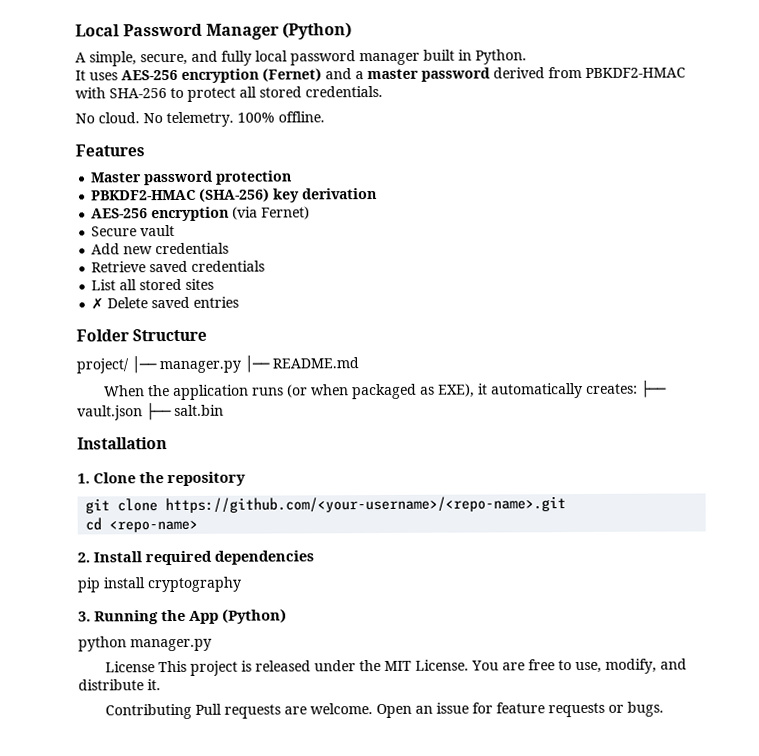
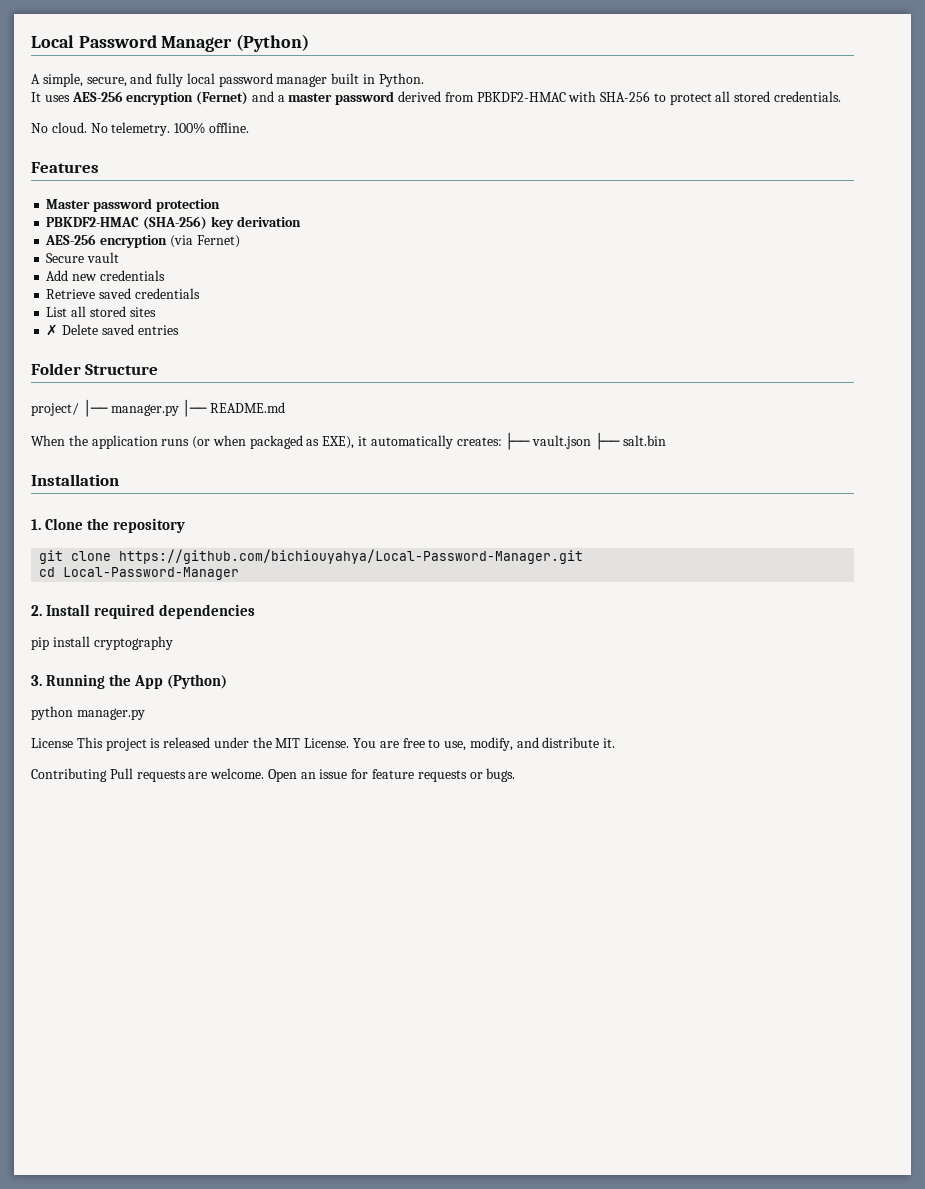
- git clone https://github.com/<your-username>/<repo-name>.git
+ git clone https://github.com/bichiouyahya/Local-Password-Manager.git
- cd <repo-name>
+ cd Local-Password-Manager

